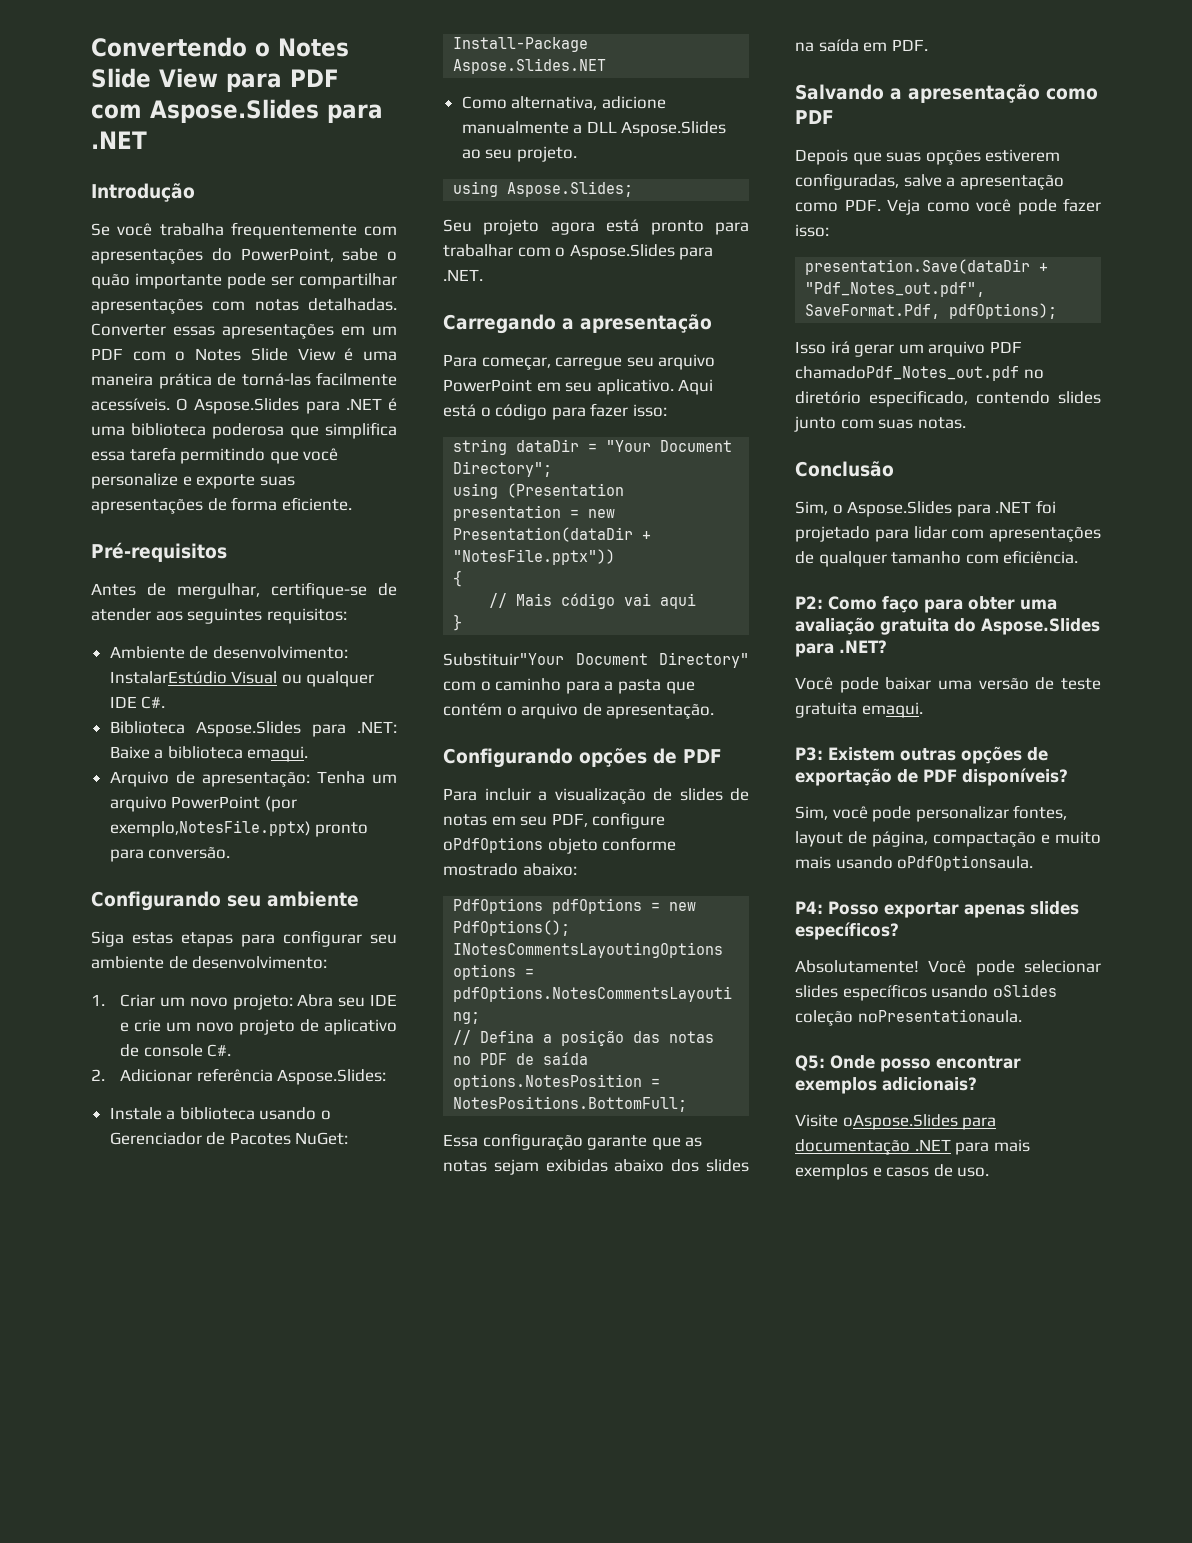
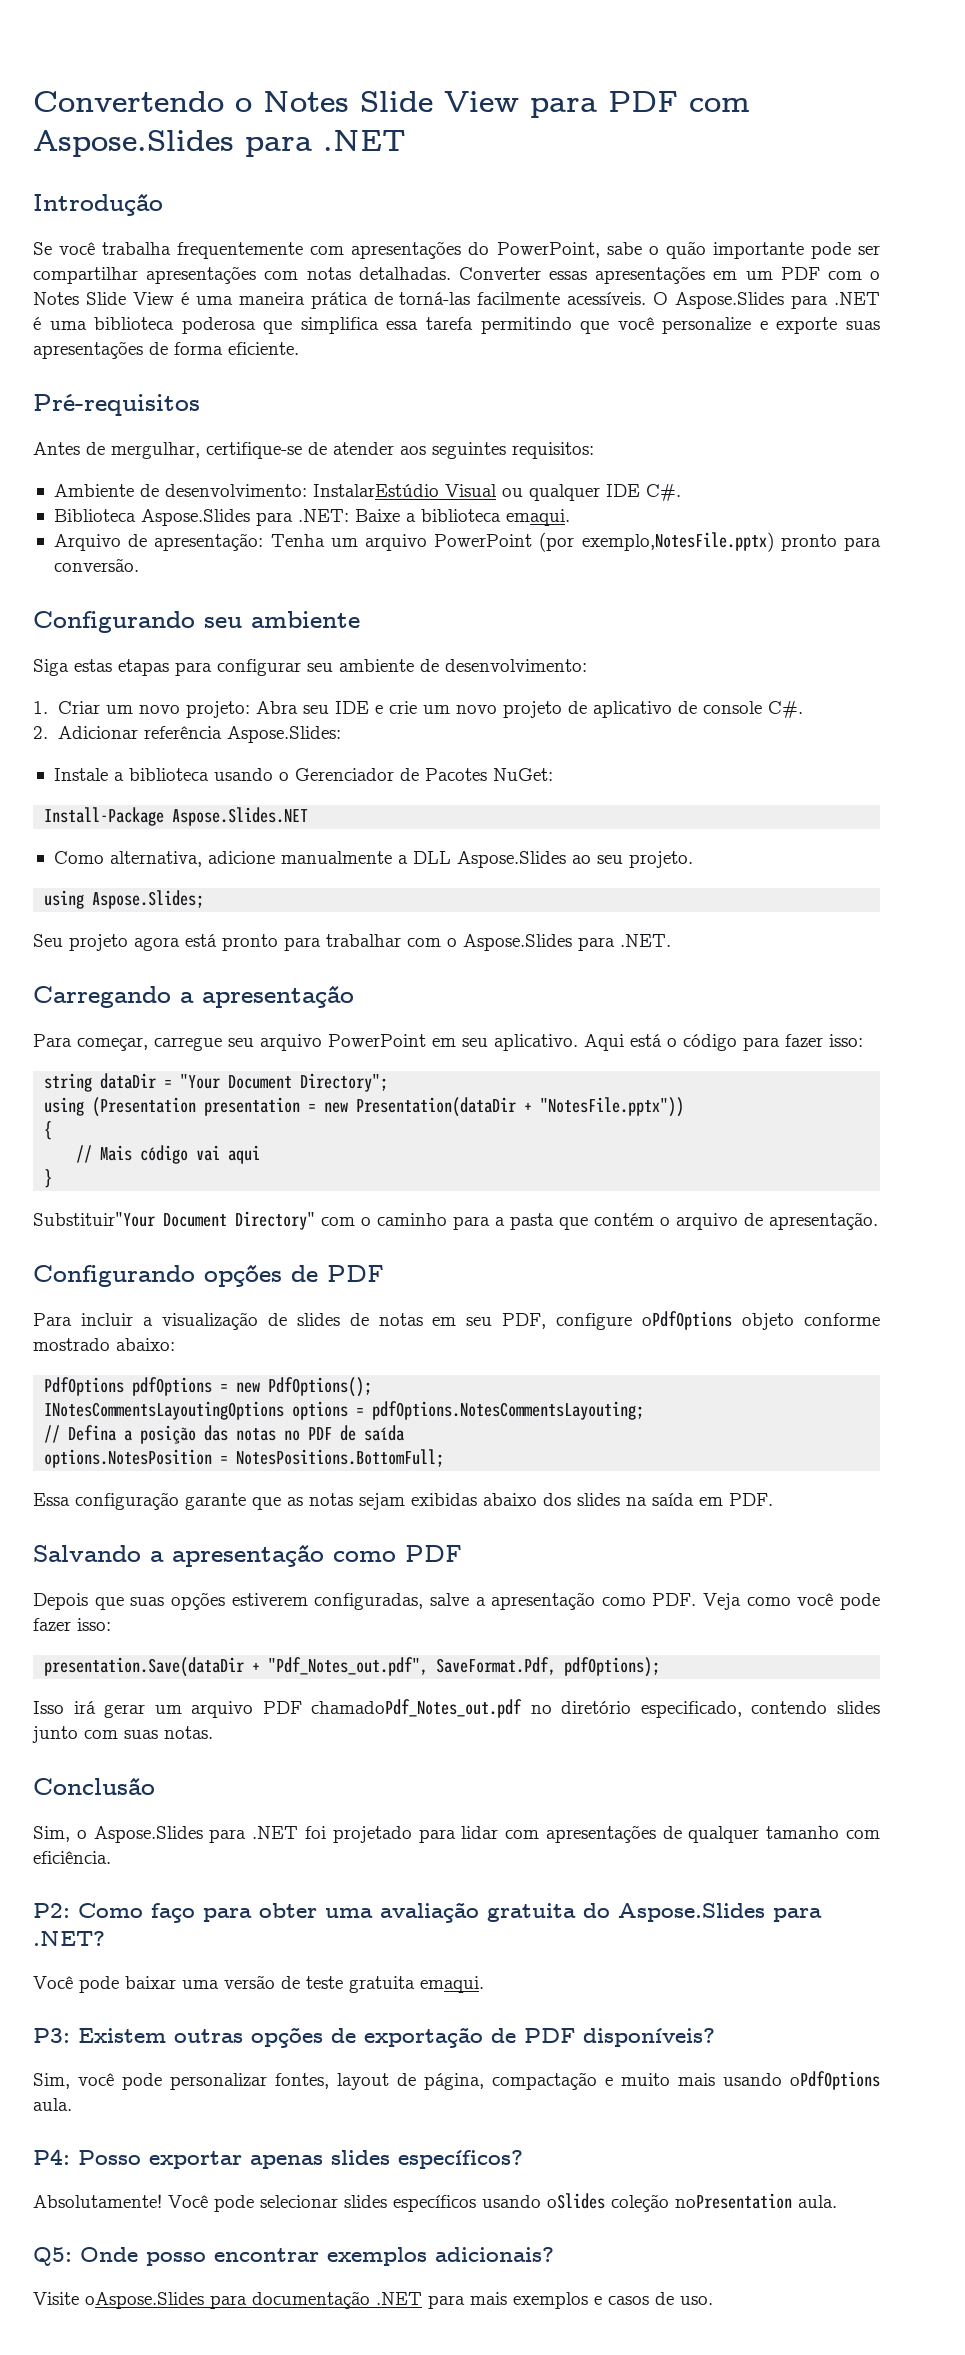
- Sim, você pode personalizar fontes, layout de página, compactação e muito mais usando oPdfOptionsaula.
+ Sim, você pode personalizar fontes, layout de página, compactação e muito mais usando oPdfOptions aula.
- Você pode selecionar slides específicos usando oSlides coleção noPresentationaula.
+ Você pode selecionar slides específicos usando oSlides coleção noPresentation aula.

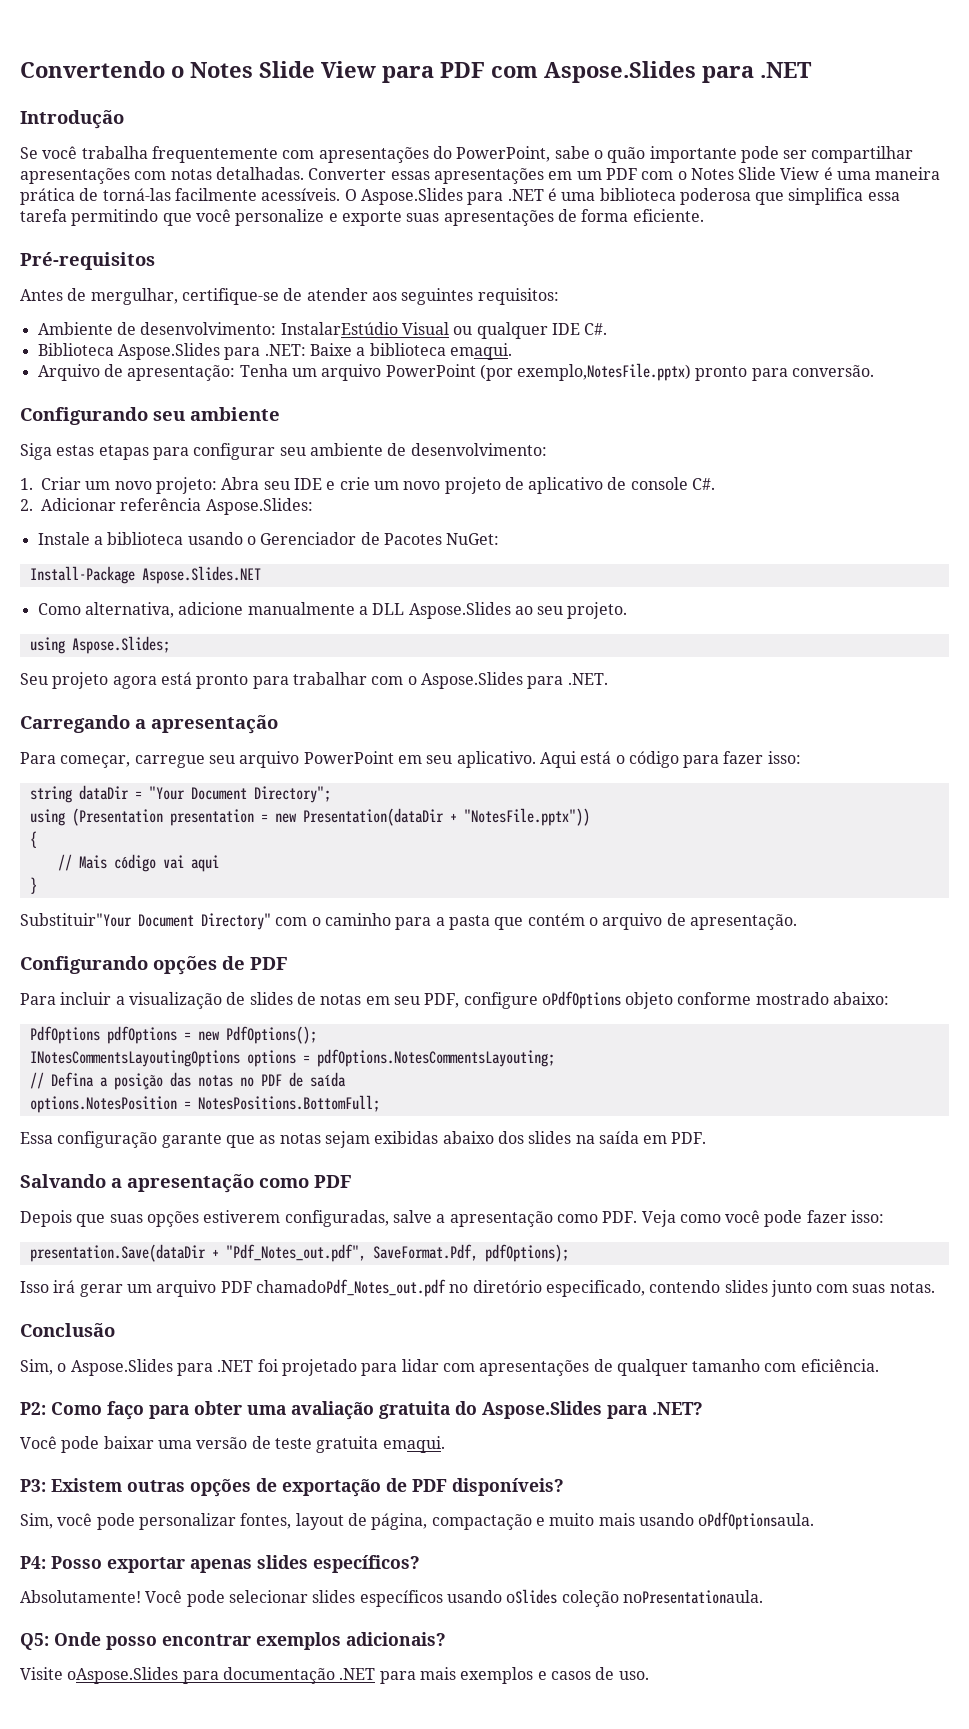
- Sim, você pode personalizar fontes, layout de página, compactação e muito mais usando oPdfOptions aula.
+ Sim, você pode personalizar fontes, layout de página, compactação e muito mais usando oPdfOptionsaula.
- Você pode selecionar slides específicos usando oSlides coleção noPresentation aula.
+ Você pode selecionar slides específicos usando oSlides coleção noPresentationaula.

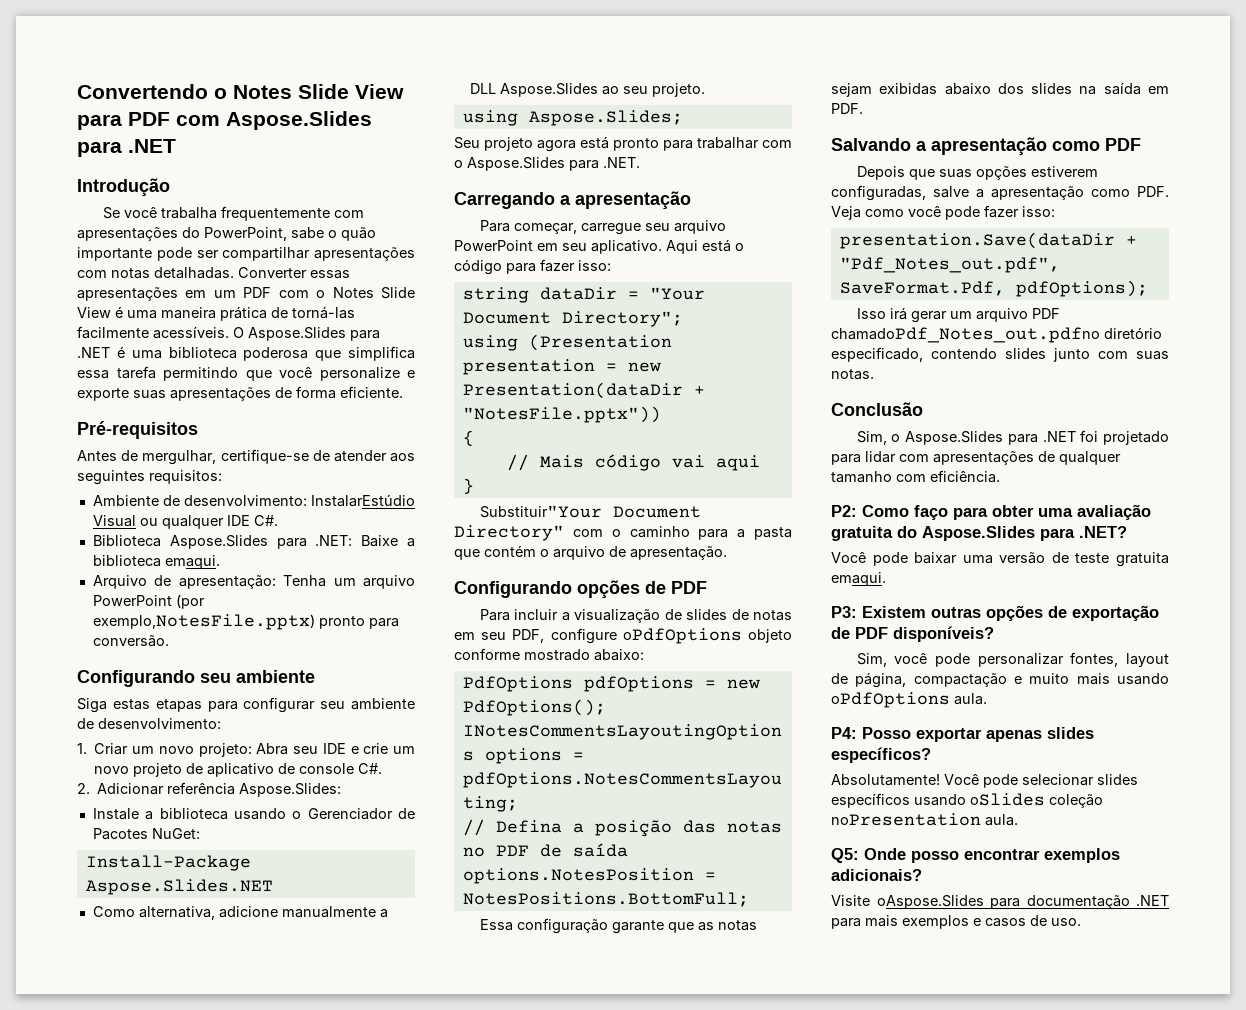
- Isso irá gerar um arquivo PDF chamadoPdf_Notes_out.pdf no diretório especificado, contendo slides junto com suas notas.
+ Isso irá gerar um arquivo PDF chamadoPdf_Notes_out.pdfno diretório especificado, contendo slides junto com suas notas.
- Sim, você pode personalizar fontes, layout de página, compactação e muito mais usando oPdfOptionsaula.
+ Sim, você pode personalizar fontes, layout de página, compactação e muito mais usando oPdfOptions aula.
- Você pode selecionar slides específicos usando oSlides coleção noPresentationaula.
+ Você pode selecionar slides específicos usando oSlides coleção noPresentation aula.

